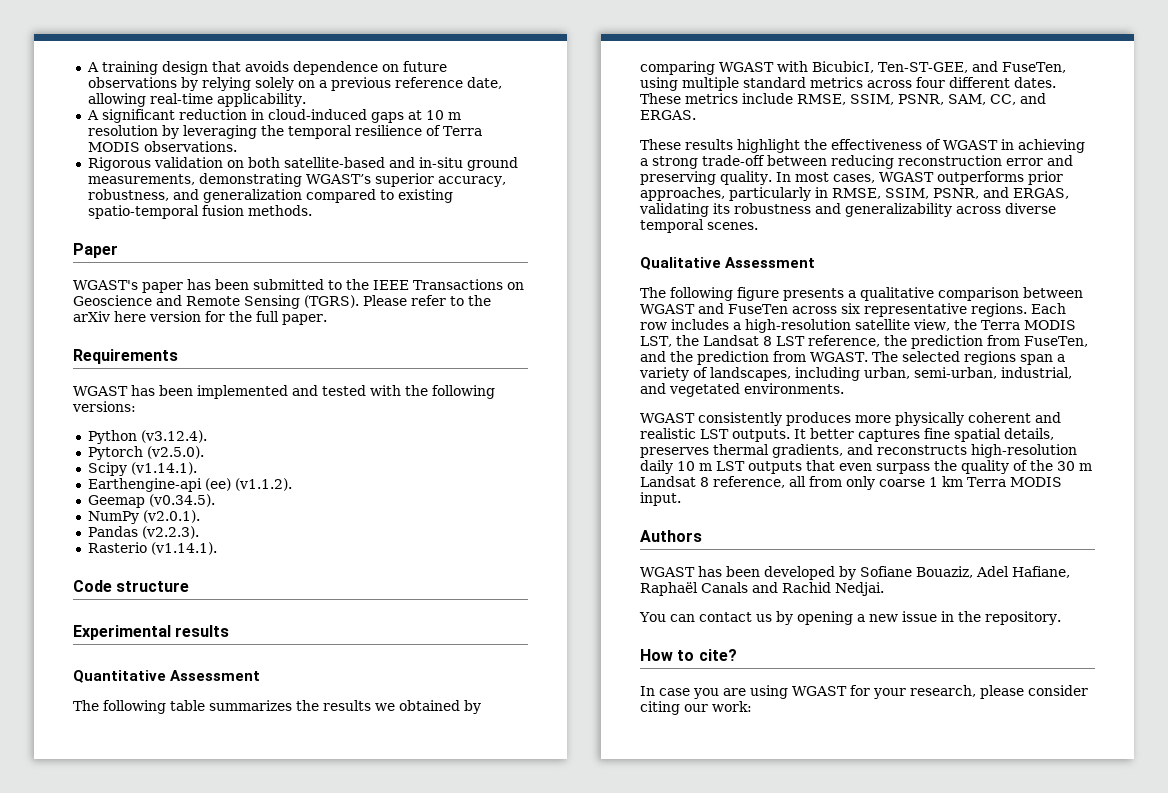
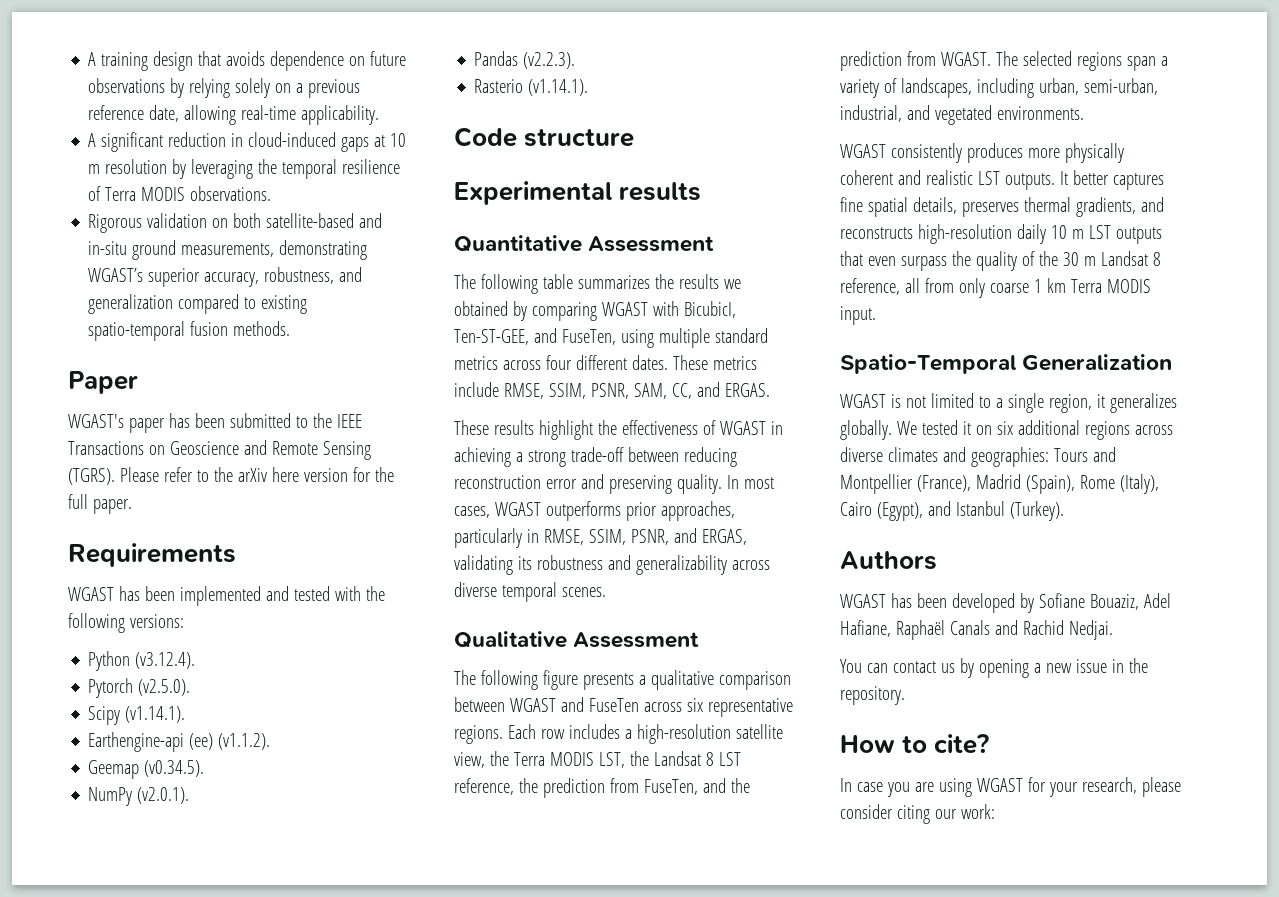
+ Spatio-Temporal Generalization
+ WGAST is not limited to a single region, it generalizes globally. We tested it on six additional regions across diverse climates and geographies: Tours and Montpellier (France), Madrid (Spain), Rome (Italy), Cairo (Egypt), and Istanbul (Turkey).

